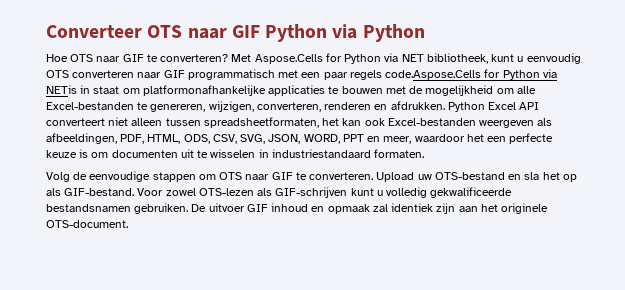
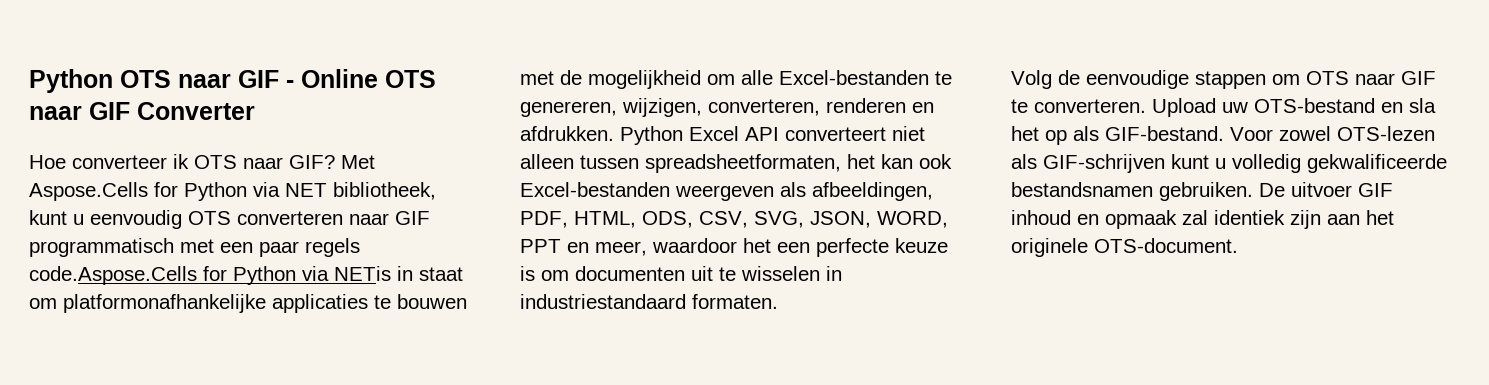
- Converteer OTS naar GIF Python via Python
- Hoe OTS naar GIF te converteren?
+ Python OTS naar GIF - Online OTS naar GIF Converter
+ Hoe converteer ik OTS naar GIF?

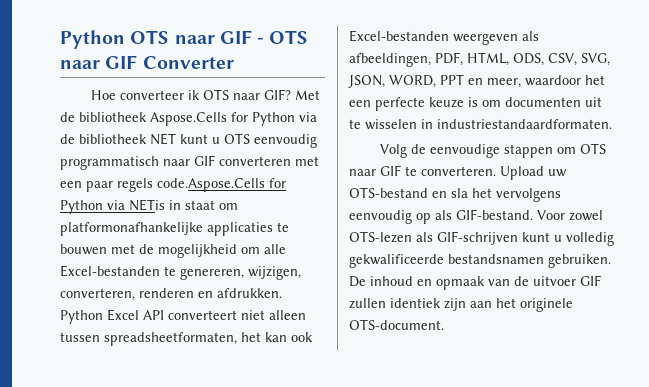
- Python OTS naar GIF - Online OTS naar GIF Converter
+ Python OTS naar GIF - OTS naar GIF Converter
- Met Aspose.Cells for Python via NET bibliotheek, kunt u eenvoudig OTS converteren naar GIF programmatisch met een paar regels code.Aspose.Cells for Python via NETis in staat om platformonafhankelijke applicaties te bouwen met de mogelijkheid om alle Excel-bestanden te genereren, wijzigen, converteren, renderen en afdrukken.
+ Met de bibliotheek Aspose.Cells for Python via de bibliotheek NET kunt u OTS eenvoudig programmatisch naar GIF converteren met een paar regels code.Aspose.Cells for Python via NETis in staat om platformonafhankelijke applicaties te bouwen met de mogelijkheid om alle Excel-bestanden te genereren, wijzigen, converteren, renderen en afdrukken.
- Python Excel API converteert niet alleen tussen spreadsheetformaten, het kan ook Excel-bestanden weergeven als afbeeldingen, PDF, HTML, ODS, CSV, SVG, JSON, WORD, PPT en meer, waardoor het een perfecte keuze is om documenten uit te wisselen in industriestandaard formaten.
+ Python Excel API converteert niet alleen tussen spreadsheetformaten, het kan ook Excel-bestanden weergeven als afbeeldingen, PDF, HTML, ODS, CSV, SVG, JSON, WORD, PPT en meer, waardoor het een perfecte keuze is om documenten uit te wisselen in industriestandaardformaten.
- Upload uw OTS-bestand en sla het op als GIF-bestand.
+ Upload uw OTS-bestand en sla het vervolgens eenvoudig op als GIF-bestand.
- De uitvoer GIF inhoud en opmaak zal identiek zijn aan het originele OTS-document.
+ De inhoud en opmaak van de uitvoer GIF zullen identiek zijn aan het originele OTS-document.

